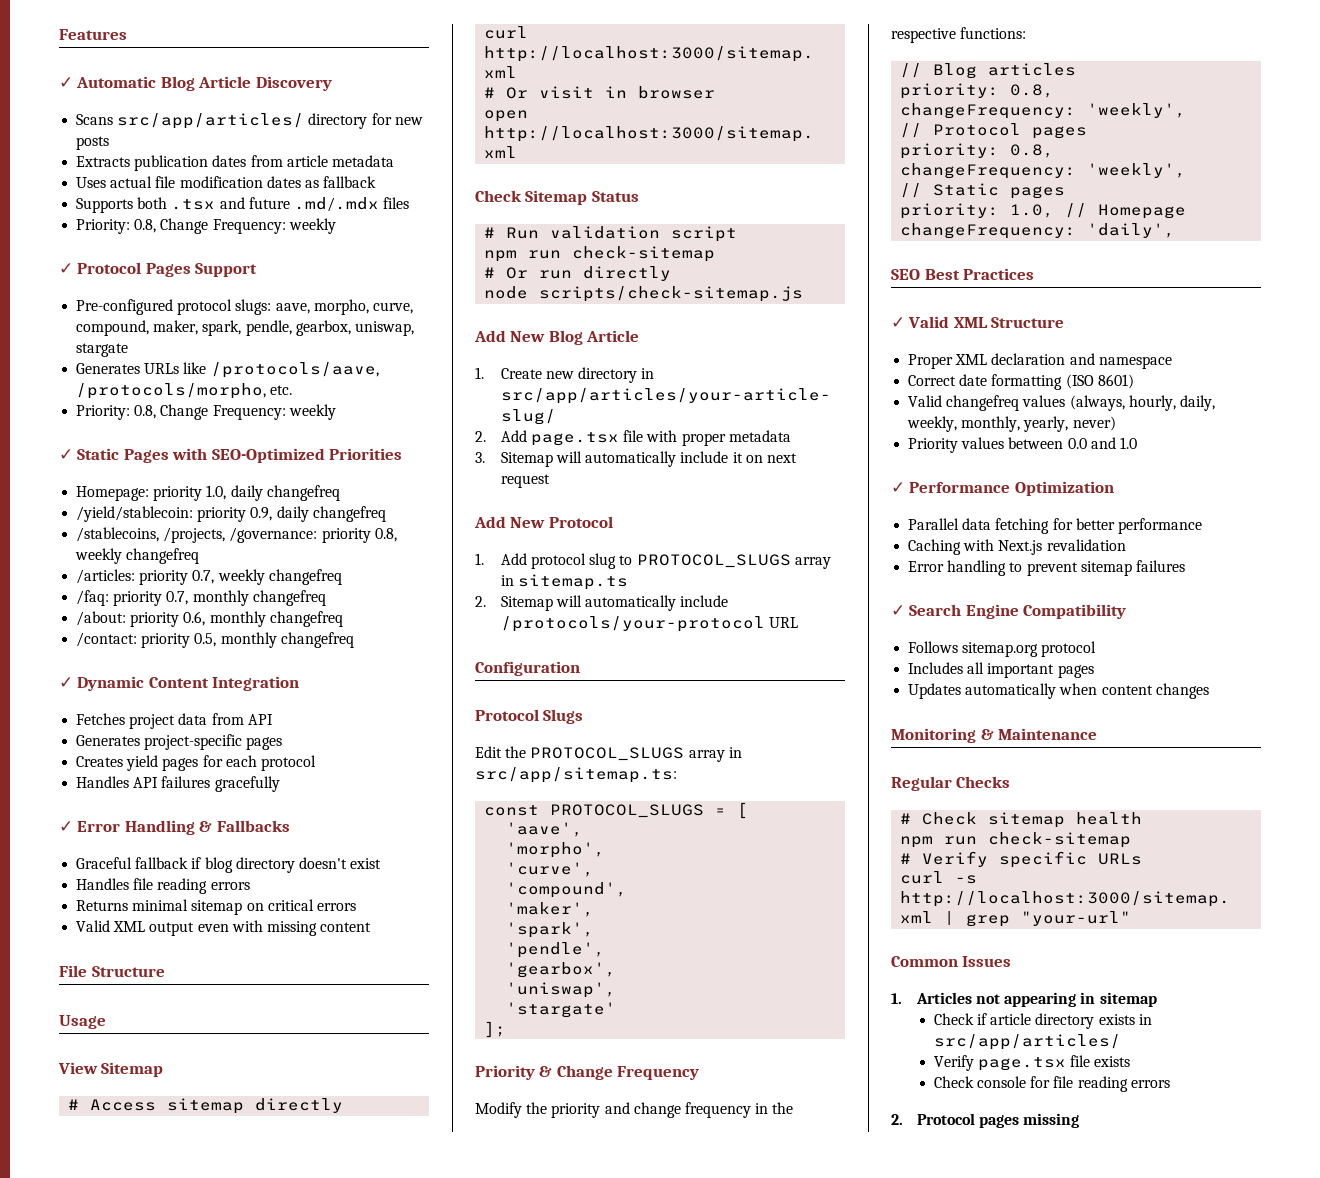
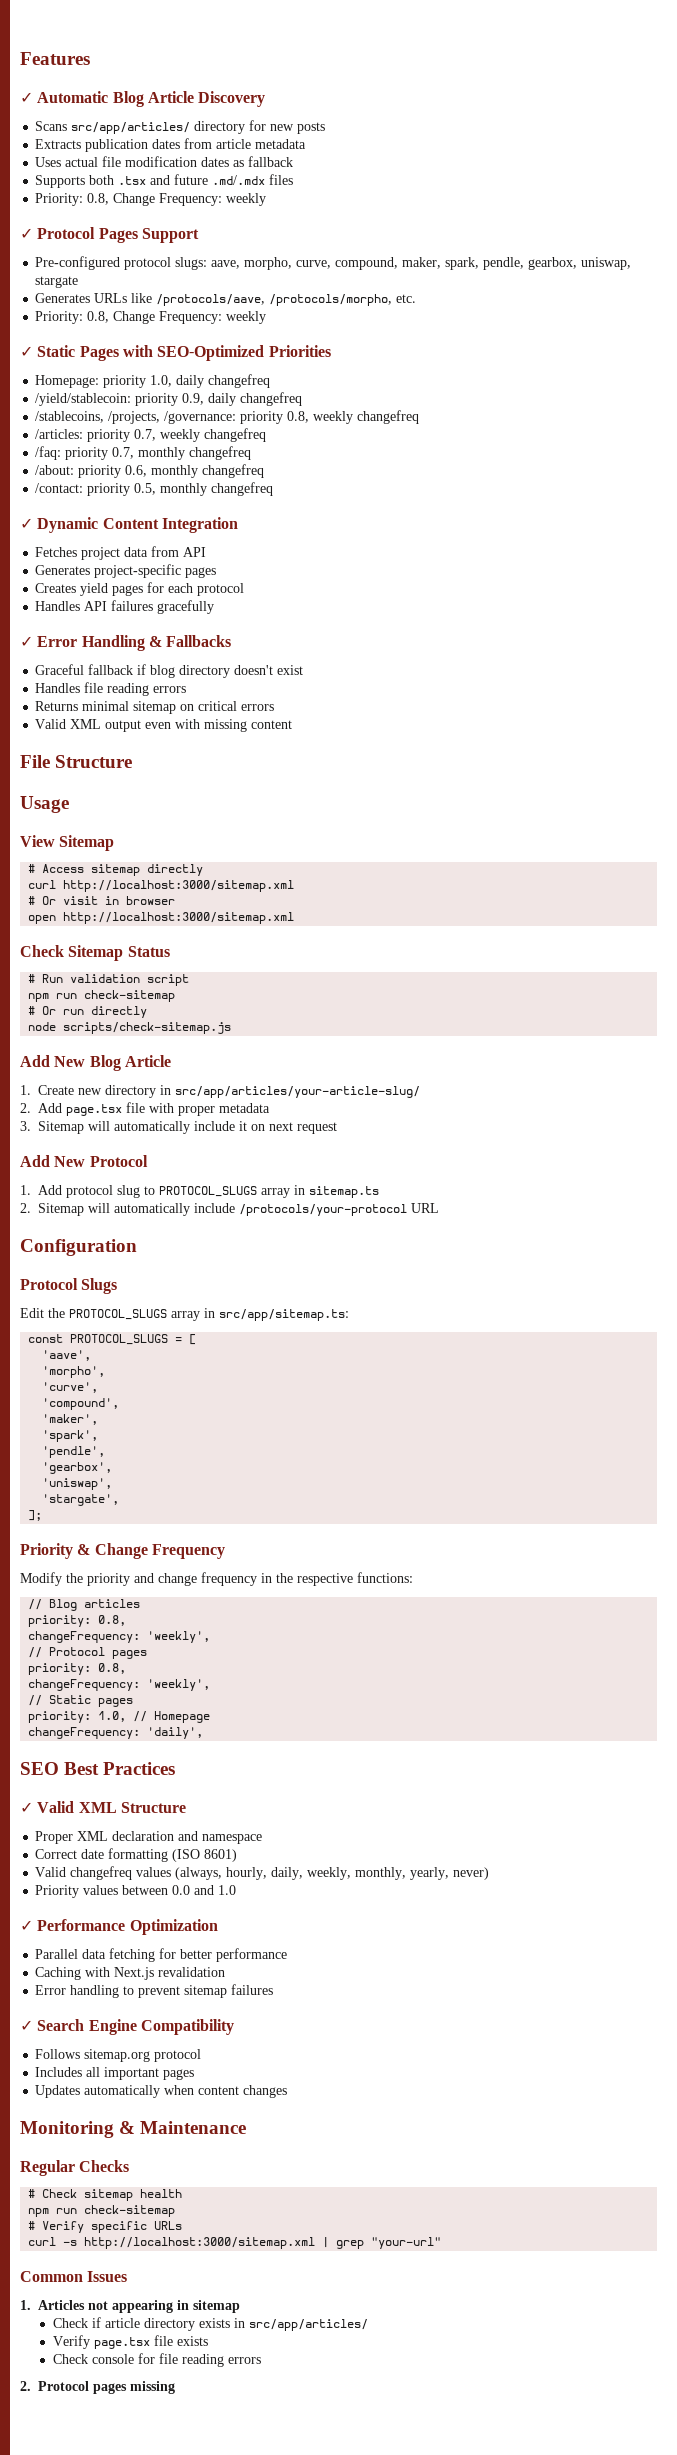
- 'stargate'
+ 'stargate',

